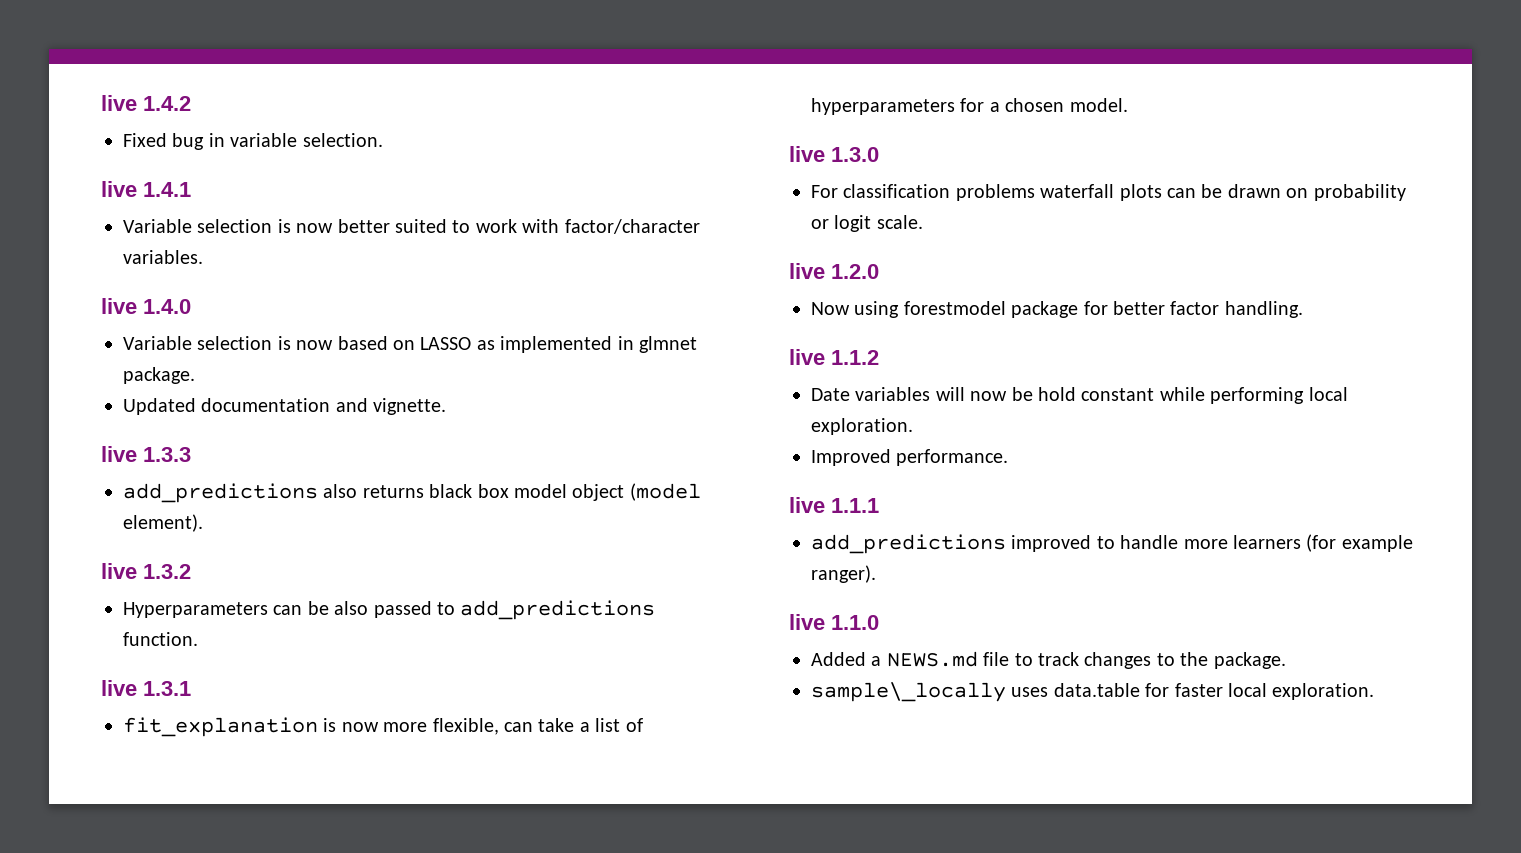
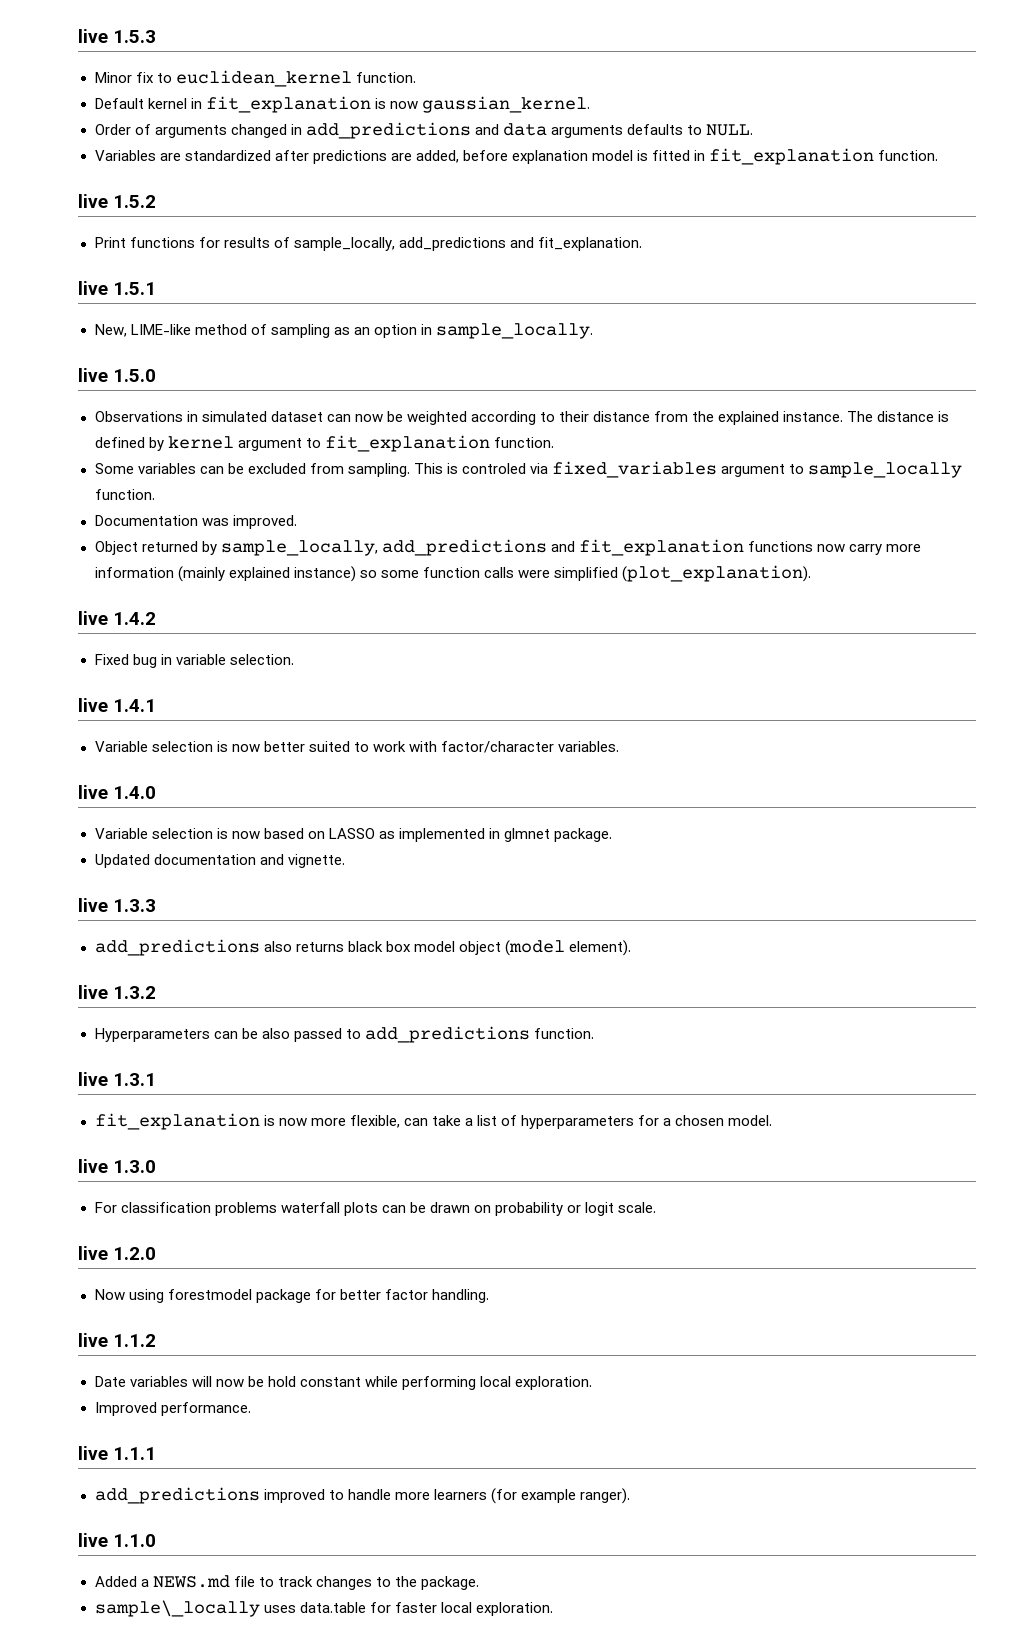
+ live 1.5.3
+ Minor fix to euclidean_kernel function.
+ Default kernel in fit_explanation is now gaussian_kernel.
+ Order of arguments changed in add_predictions and data arguments defaults to NULL.
+ Variables are standardized after predictions are added, before explanation model is fitted in fit_explanation function.
+ live 1.5.2
+ Print functions for results of sample_locally, add_predictions and fit_explanation.
+ live 1.5.1
+ New, LIME-like method of sampling as an option in sample_locally.
+ live 1.5.0
+ Observations in simulated dataset can now be weighted according to their distance from the explained instance. The distance is defined by kernel argument to fit_explanation function.
+ Some variables can be excluded from sampling. This is controled via fixed_variables argument to sample_locally function.
+ Documentation was improved.
+ Object returned by sample_locally, add_predictions and fit_explanation functions now carry more information (mainly explained instance) so some function calls were simplified (plot_explanation).

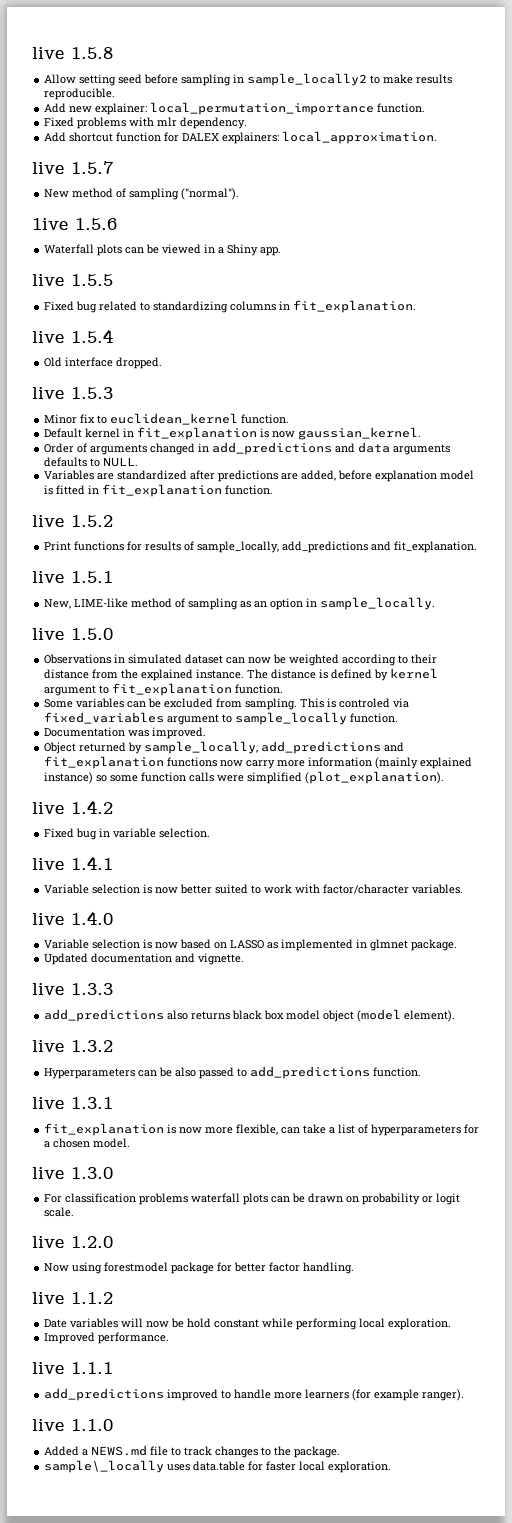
+ live 1.5.8
+ Allow setting seed before sampling in sample_locally2 to make results reproducible.
+ Add new explainer: local_permutation_importance function.
+ Fixed problems with mlr dependency.
+ Add shortcut function for DALEX explainers: local_approximation.
+ live 1.5.7
+ New method of sampling ("normal").
+ 1ive 1.5.6
+ Waterfall plots can be viewed in a Shiny app.
+ live 1.5.5
+ Fixed bug related to standardizing columns in fit_explanation.
+ live 1.5.4
+ Old interface dropped.

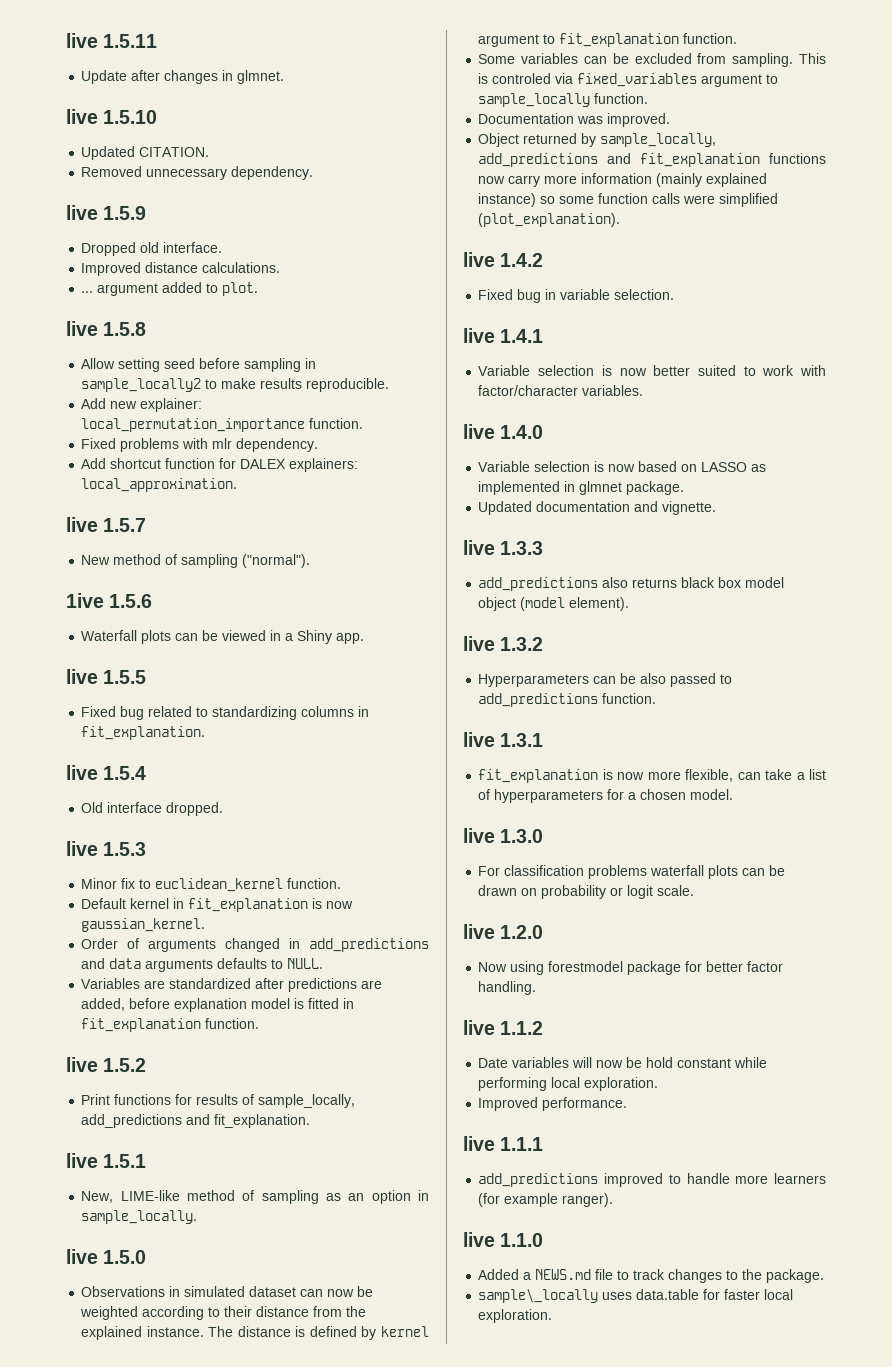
+ live 1.5.11
+ Update after changes in glmnet.
+ live 1.5.10
+ Updated CITATION.
+ Removed unnecessary dependency.
+ live 1.5.9
+ Dropped old interface.
+ Improved distance calculations.
+ ... argument added to plot.

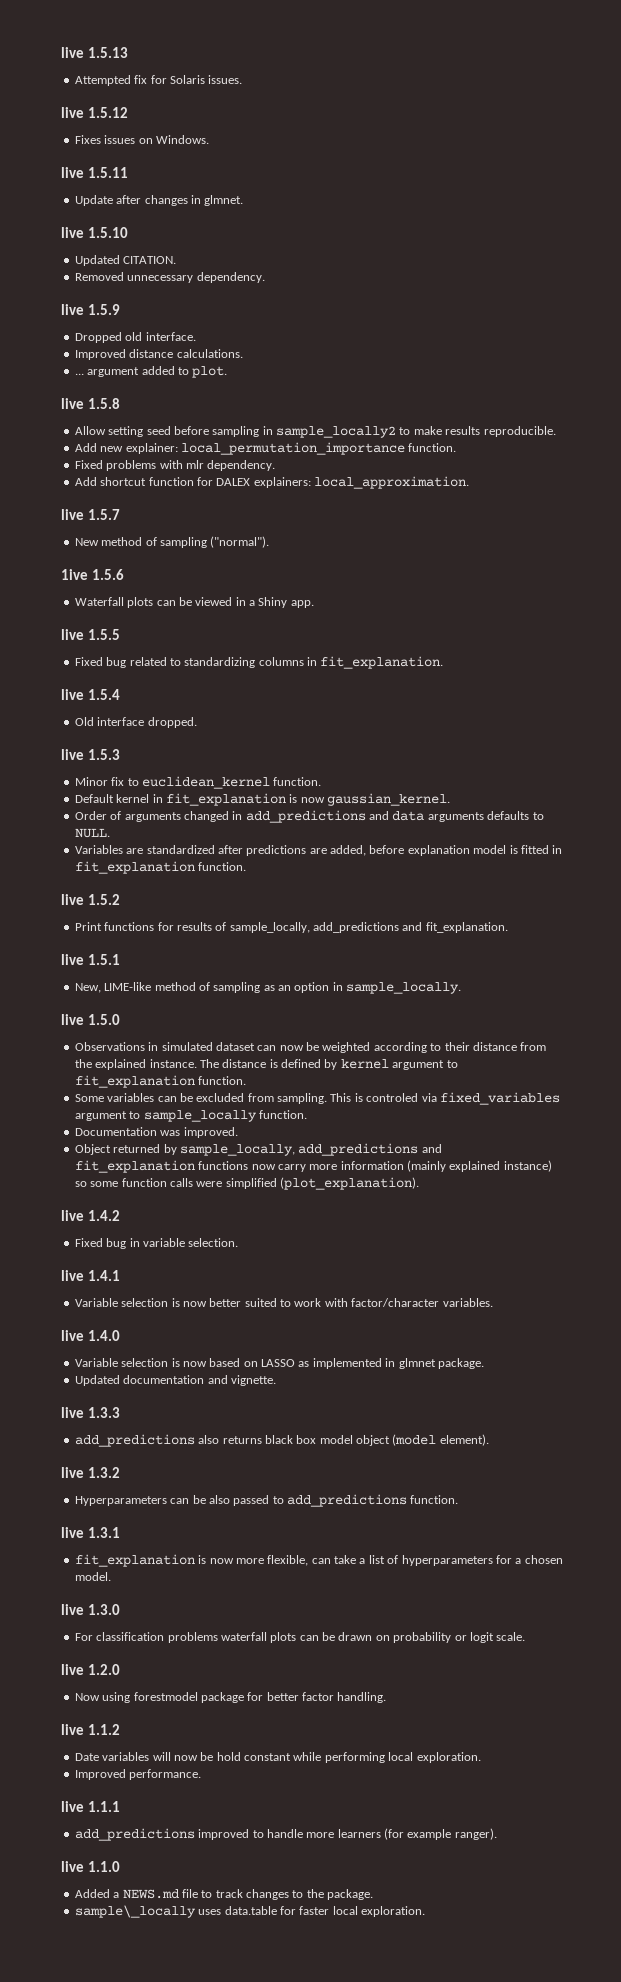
+ live 1.5.13
+ Attempted fix for Solaris issues.
+ live 1.5.12
+ Fixes issues on Windows.

